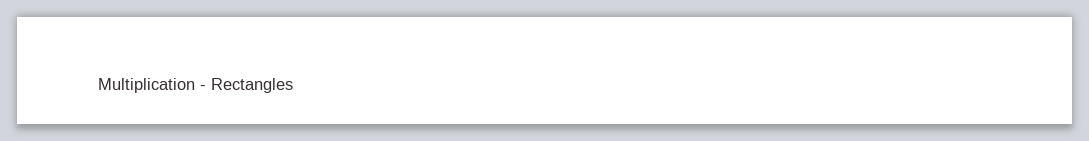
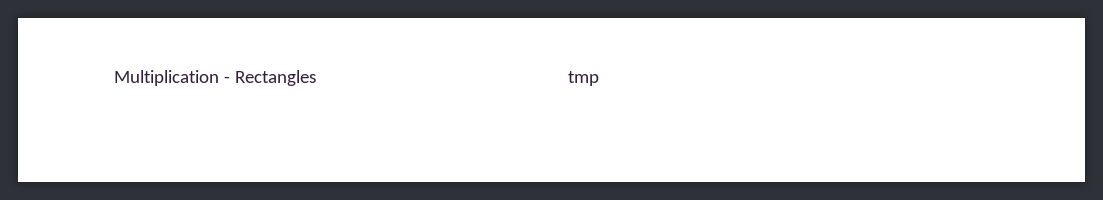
+ tmp

